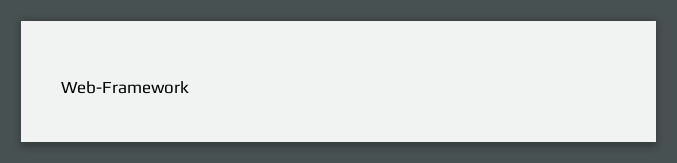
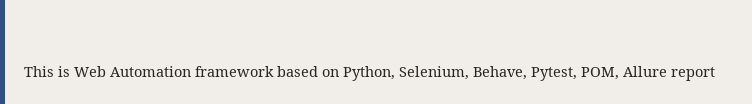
- Web-Framework
+ This is Web Automation framework based on Python, Selenium, Behave, Pytest, POM, Allure report

